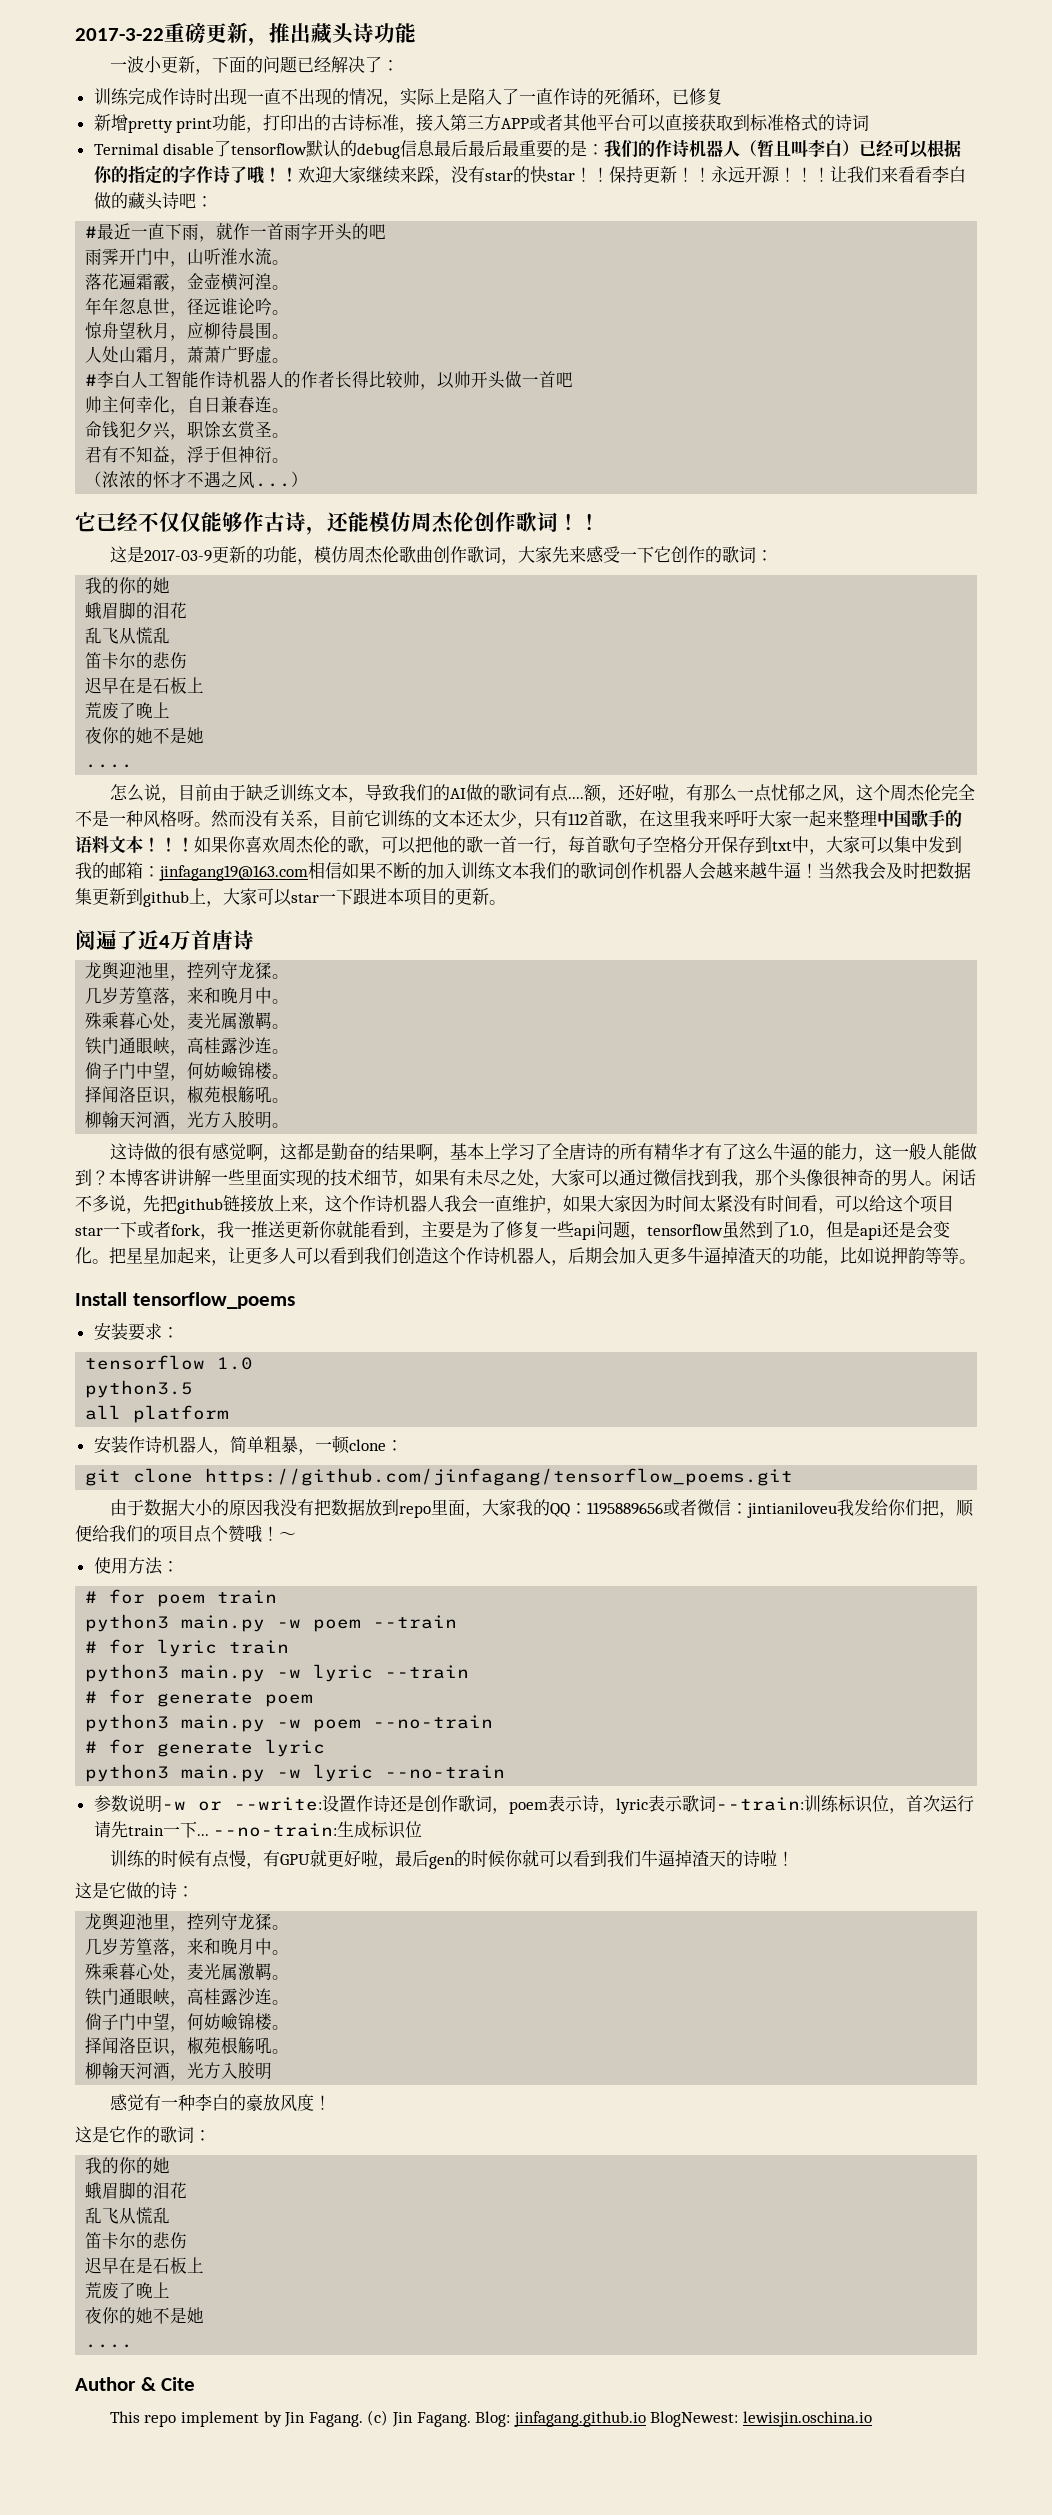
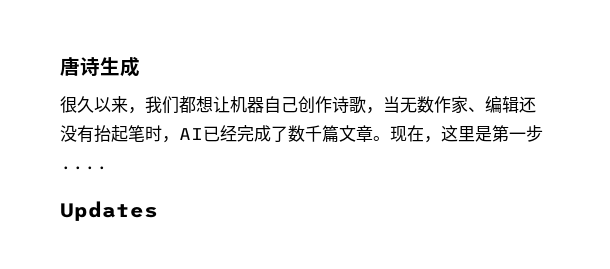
- 2017-3-22重磅更新，推出藏头诗功能
- 一波小更新，下面的问题已经解决了：
- 训练完成作诗时出现一直不出现的情况，实际上是陷入了一直作诗的死循环，已修复
- 新增pretty print功能，打印出的古诗标准，接入第三方APP或者其他平台可以直接获取到标准格式的诗词
- Ternimal disable了tensorflow默认的debug信息最后最后最重要的是：我们的作诗机器人（暂且叫李白）已经可以根据你的指定的字作诗了哦！！欢迎大家继续来踩，没有star的快star！！保持更新！！永远开源！！！让我们来看看李白做的藏头诗吧：
- #最近一直下雨，就作一首雨字开头的吧
- 雨霁开门中，山听淮水流。
- 落花遍霜霰，金壶横河湟。
- 年年忽息世，径远谁论吟。
- 惊舟望秋月，应柳待晨围。
- 人处山霜月，萧萧广野虚。
- #李白人工智能作诗机器人的作者长得比较帅，以帅开头做一首吧
- 帅主何幸化，自日兼春连。
- 命钱犯夕兴，职馀玄赏圣。
- 君有不知益，浮于但神衍。
- （浓浓的怀才不遇之风...）
- 它已经不仅仅能够作古诗，还能模仿周杰伦创作歌词！！
- 这是2017-03-9更新的功能，模仿周杰伦歌曲创作歌词，大家先来感受一下它创作的歌词：
- 我的你的她
- 蛾眉脚的泪花
- 乱飞从慌乱
- 笛卡尔的悲伤
- 迟早在是石板上
- 荒废了晚上
- 夜你的她不是她
- ....
- 怎么说，目前由于缺乏训练文本，导致我们的AI做的歌词有点....额，还好啦，有那么一点忧郁之风，这个周杰伦完全不是一种风格呀。然而没有关系，目前它训练的文本还太少，只有112首歌，在这里我来呼吁大家一起来整理中国歌手的语料文本！！！如果你喜欢周杰伦的歌，可以把他的歌一首一行，每首歌句子空格分开保存到txt中，大家可以集中发到我的邮箱：jinfagang19@163.com相信如果不断的加入训练文本我们的歌词创作机器人会越来越牛逼！当然我会及时把数据集更新到github上，大家可以star一下跟进本项目的更新。
- 阅遍了近4万首唐诗
- 龙舆迎池里，控列守龙猱。
- 几岁芳篁落，来和晚月中。
- 殊乘暮心处，麦光属激羁。
- 铁门通眼峡，高桂露沙连。
- 倘子门中望，何妨嶮锦楼。
- 择闻洛臣识，椒苑根觞吼。
- 柳翰天河酒，光方入胶明。
- 这诗做的很有感觉啊，这都是勤奋的结果啊，基本上学习了全唐诗的所有精华才有了这么牛逼的能力，这一般人能做到？本博客讲讲解一些里面实现的技术细节，如果有未尽之处，大家可以通过微信找到我，那个头像很神奇的男人。闲话不多说，先把github链接放上来，这个作诗机器人我会一直维护，如果大家因为时间太紧没有时间看，可以给这个项目star一下或者fork，我一推送更新你就能看到，主要是为了修复一些api问题，tensorflow虽然到了1.0，但是api还是会变化。把星星加起来，让更多人可以看到我们创造这个作诗机器人，后期会加入更多牛逼掉渣天的功能，比如说押韵等等。
- Install tensorflow_poems
- 安装要求：
- tensorflow 1.0
- python3.5
- all platform
- 安装作诗机器人，简单粗暴，一顿clone：
- git clone https://github.com/jinfagang/tensorflow_poems.git
- 由于数据大小的原因我没有把数据放到repo里面，大家我的QQ：1195889656或者微信：jintianiloveu我发给你们把，顺便给我们的项目点个赞哦！～
- 使用方法：
- # for poem train
- python3 main.py -w poem --train
- # for lyric train
- python3 main.py -w lyric --train
- # for generate poem
- python3 main.py -w poem --no-train
- # for generate lyric
- python3 main.py -w lyric --no-train
- 参数说明-w or --write:设置作诗还是创作歌词，poem表示诗，lyric表示歌词--train:训练标识位，首次运行请先train一下... --no-train:生成标识位
- 训练的时候有点慢，有GPU就更好啦，最后gen的时候你就可以看到我们牛逼掉渣天的诗啦！
- 这是它做的诗：
- 龙舆迎池里，控列守龙猱。
- 几岁芳篁落，来和晚月中。
- 殊乘暮心处，麦光属激羁。
- 铁门通眼峡，高桂露沙连。
- 倘子门中望，何妨嶮锦楼。
- 择闻洛臣识，椒苑根觞吼。
- 柳翰天河酒，光方入胶明
- 感觉有一种李白的豪放风度！
- 这是它作的歌词：
- 我的你的她
- 蛾眉脚的泪花
- 乱飞从慌乱
- 笛卡尔的悲伤
- 迟早在是石板上
- 荒废了晚上
- 夜你的她不是她
- ....
- Author & Cite
- This repo implement by Jin Fagang. (c) Jin Fagang. Blog: jinfagang.github.io BlogNewest: lewisjin.oschina.io
+ 唐诗生成
+ 很久以来，我们都想让机器自己创作诗歌，当无数作家、编辑还没有抬起笔时，AI已经完成了数千篇文章。现在，这里是第一步....
+ Updates

